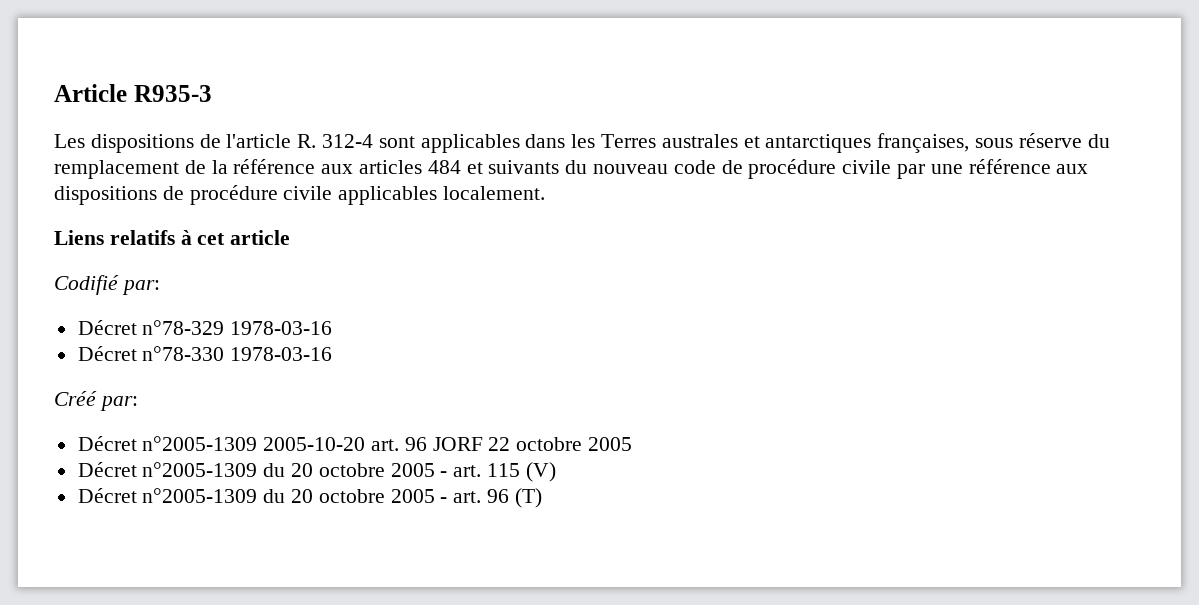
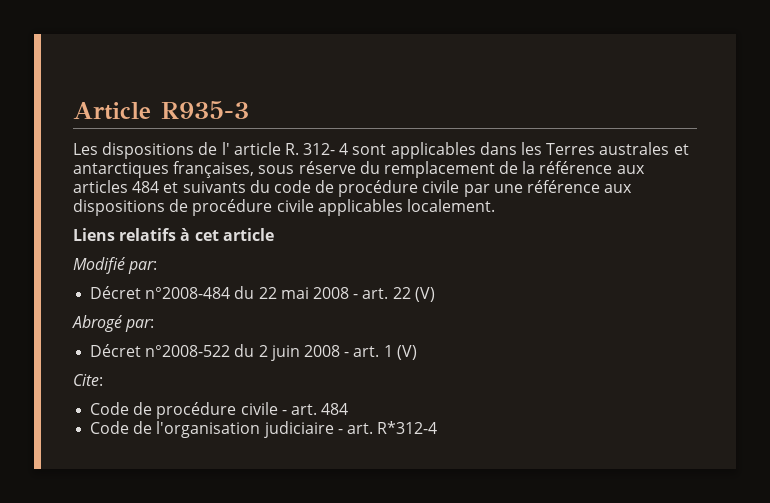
- Les dispositions de l'article R. 312-4 sont applicables dans les Terres australes et antarctiques françaises, sous réserve du remplacement de la référence aux articles 484 et suivants du nouveau code de procédure civile par une référence aux dispositions de procédure civile applicables localement.
+ Les dispositions de l' article R. 312- 4 sont applicables dans les Terres australes et antarctiques françaises, sous réserve du remplacement de la référence aux articles 484 et suivants du code de procédure civile par une référence aux dispositions de procédure civile applicables localement.
- Codifié par:
- Décret n°78-329 1978-03-16
- Décret n°78-330 1978-03-16
- Créé par:
- Décret n°2005-1309 2005-10-20 art. 96 JORF 22 octobre 2005
- Décret n°2005-1309 du 20 octobre 2005 - art. 115 (V)
- Décret n°2005-1309 du 20 octobre 2005 - art. 96 (T)
+ Modifié par:
+ Décret n°2008-484 du 22 mai 2008 - art. 22 (V)
+ Abrogé par:
+ Décret n°2008-522 du 2 juin 2008 - art. 1 (V)
+ Cite:
+ Code de procédure civile - art. 484
+ Code de l'organisation judiciaire - art. R*312-4

